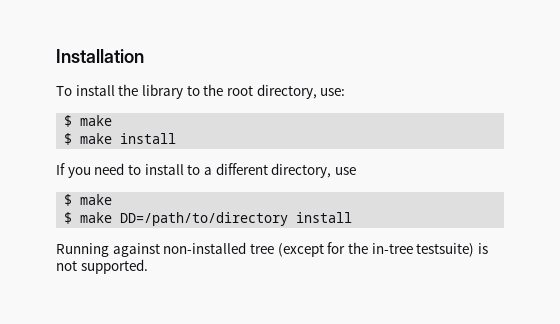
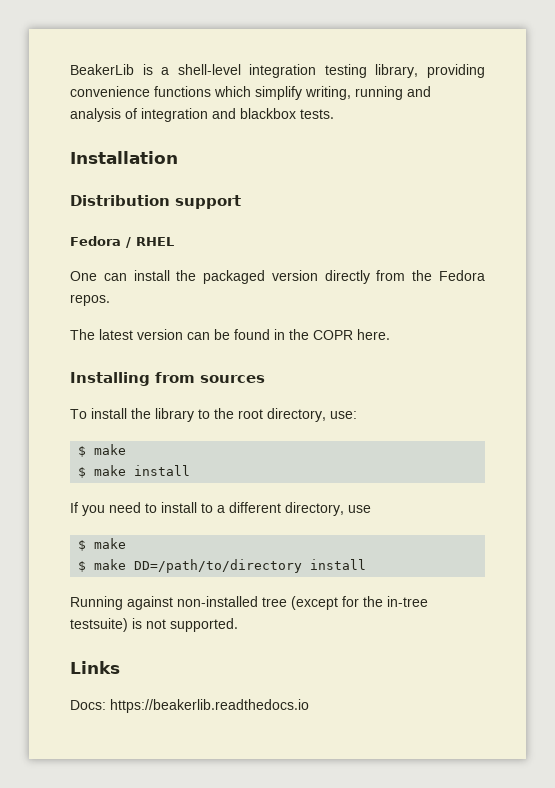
+ BeakerLib is a shell-level integration testing library, providing convenience functions which simplify writing, running and analysis of integration and blackbox tests.
  Installation
+ Distribution support
+ Fedora / RHEL
+ One can install the packaged version directly from the Fedora repos.
+ The latest version can be found in the COPR here.
+ Installing from sources
+ Links
+ Docs: https://beakerlib.readthedocs.io

